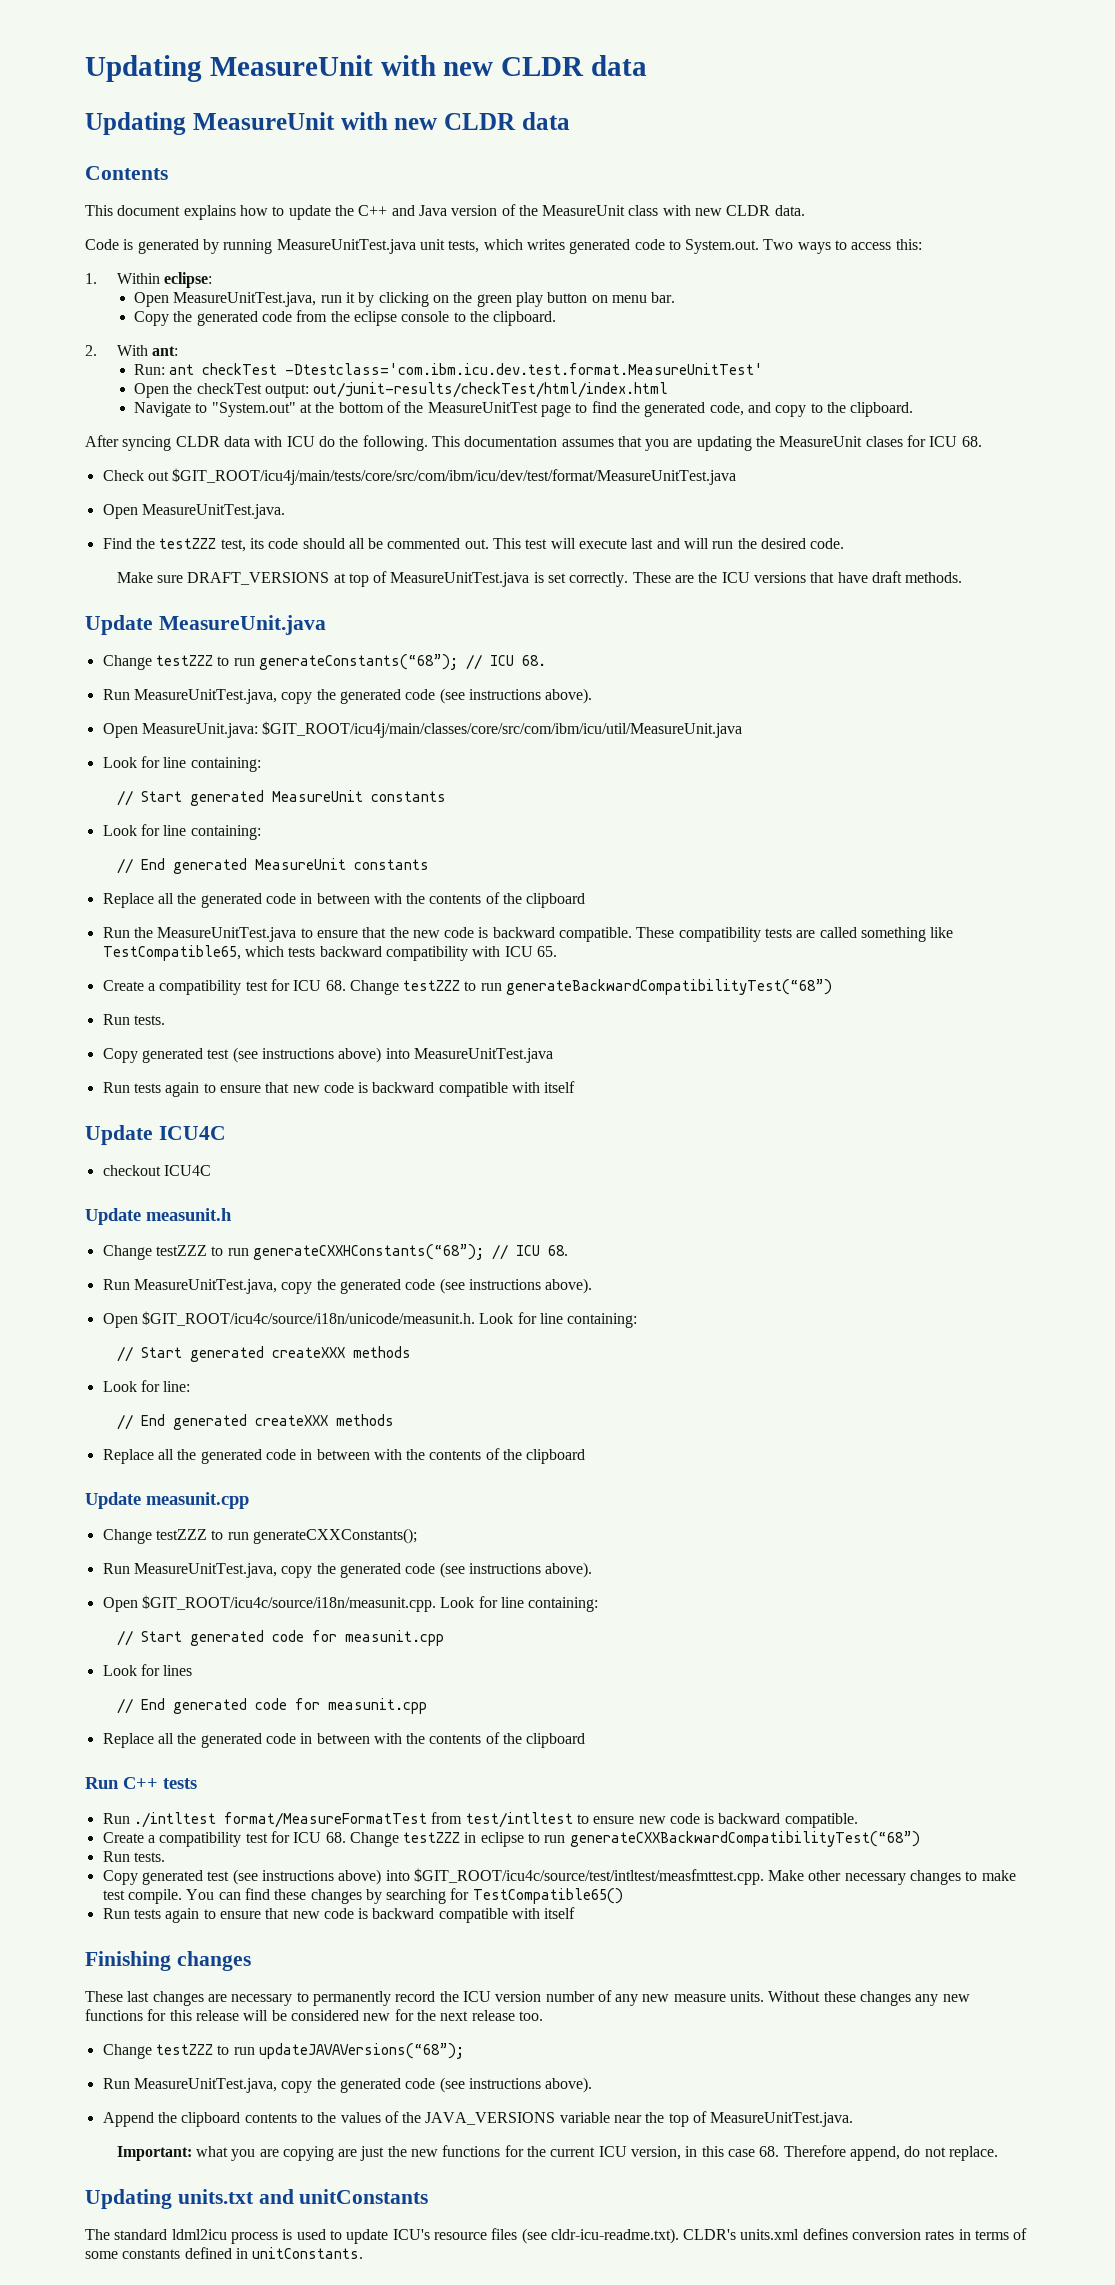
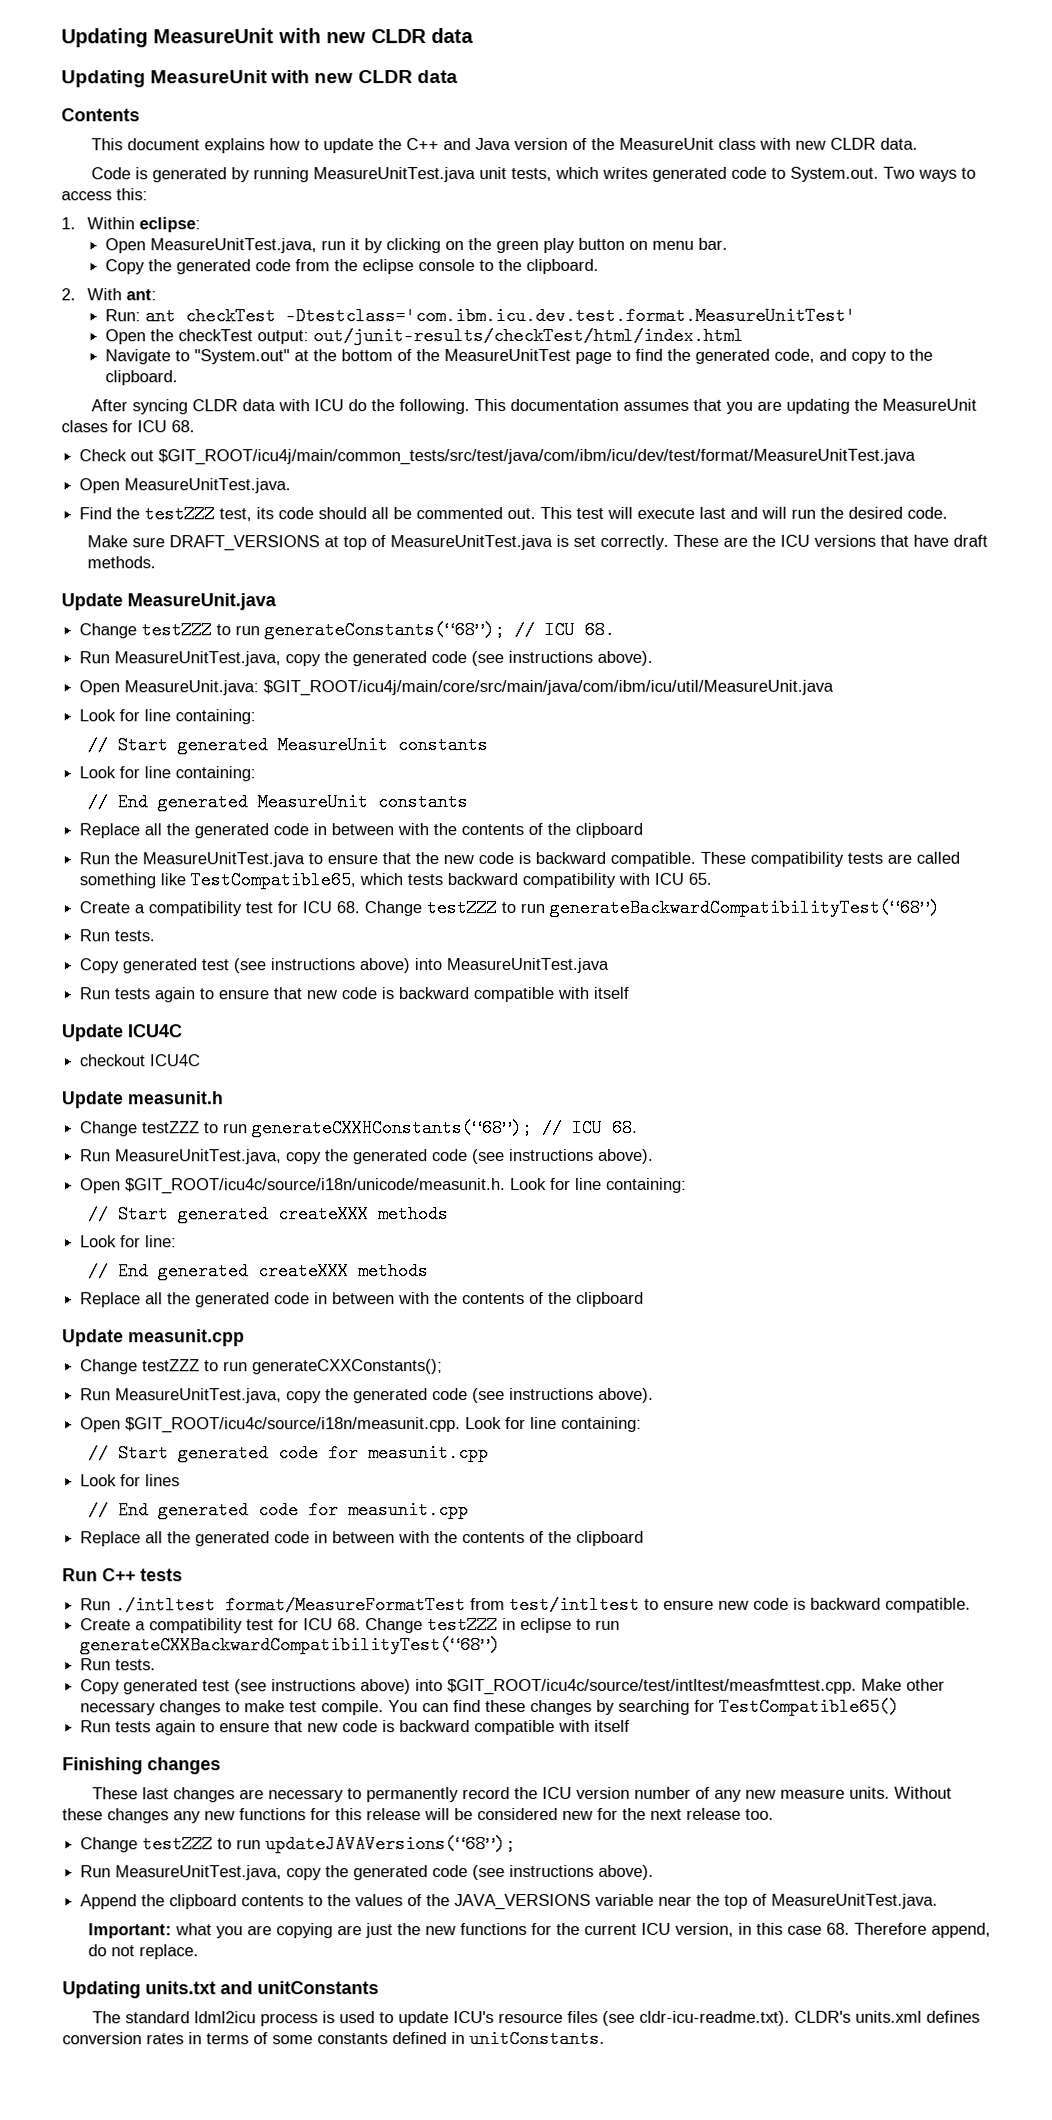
- Check out $GIT_ROOT/icu4j/main/tests/core/src/com/ibm/icu/dev/test/format/MeasureUnitTest.java
+ Check out $GIT_ROOT/icu4j/main/common_tests/src/test/java/com/ibm/icu/dev/test/format/MeasureUnitTest.java
- Open MeasureUnit.java: $GIT_ROOT/icu4j/main/classes/core/src/com/ibm/icu/util/MeasureUnit.java
+ Open MeasureUnit.java: $GIT_ROOT/icu4j/main/core/src/main/java/com/ibm/icu/util/MeasureUnit.java

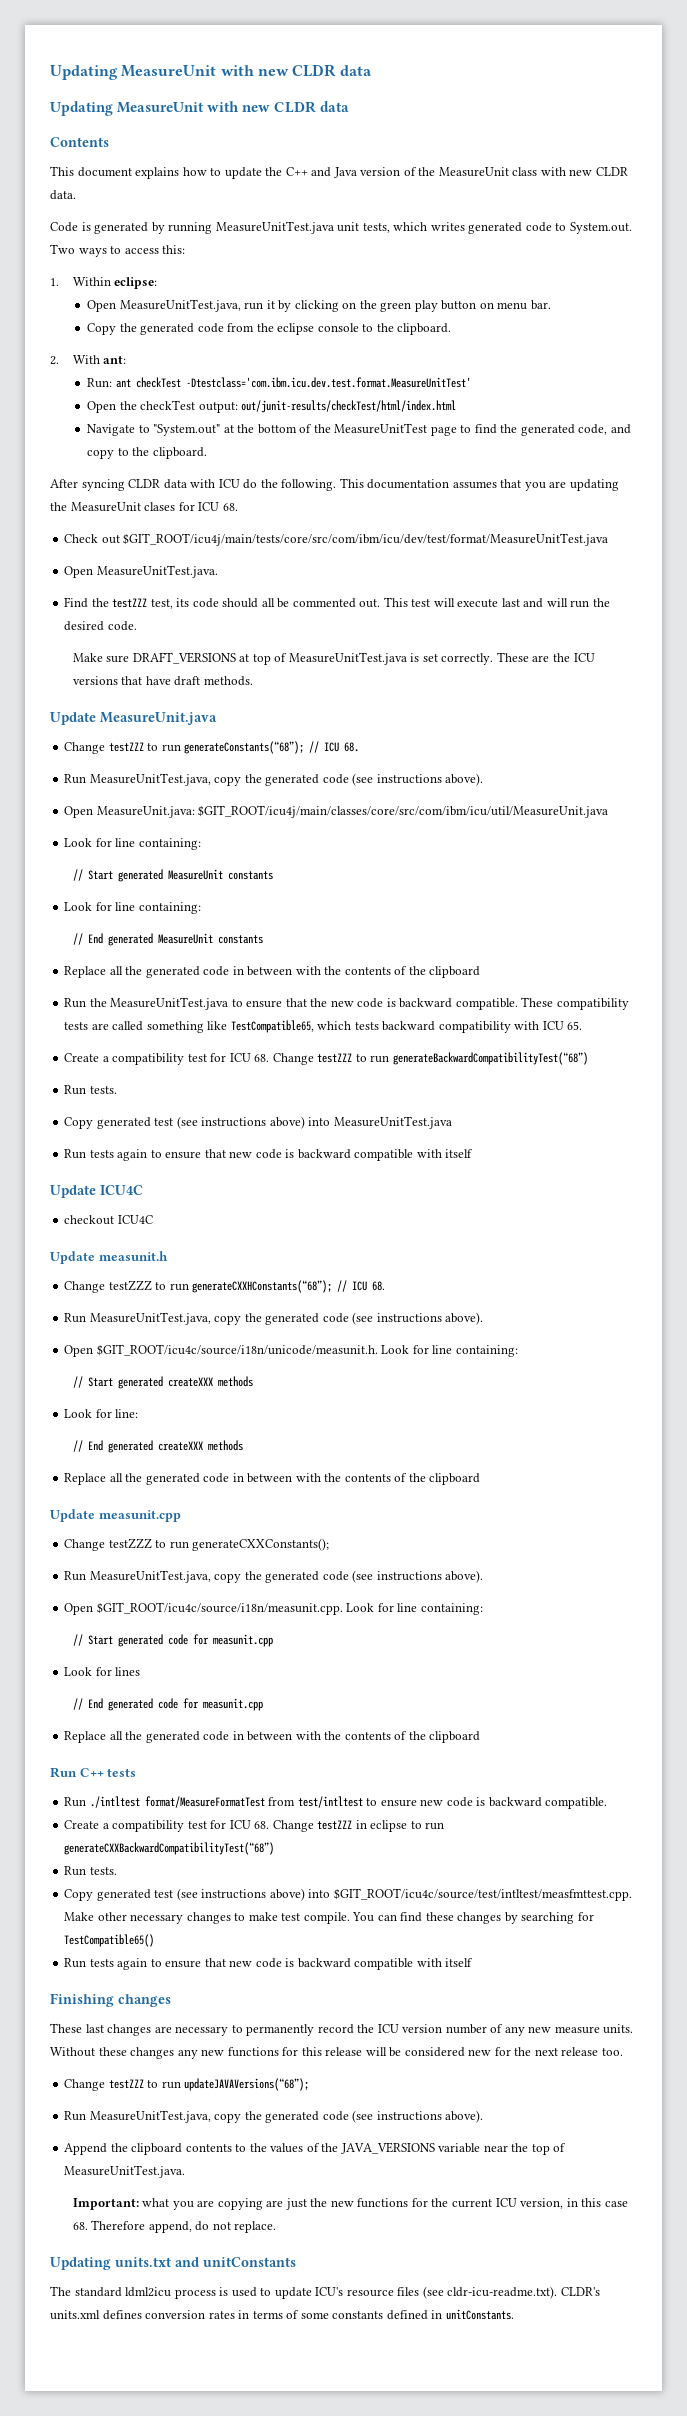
- Check out $GIT_ROOT/icu4j/main/common_tests/src/test/java/com/ibm/icu/dev/test/format/MeasureUnitTest.java
+ Check out $GIT_ROOT/icu4j/main/tests/core/src/com/ibm/icu/dev/test/format/MeasureUnitTest.java
- Open MeasureUnit.java: $GIT_ROOT/icu4j/main/core/src/main/java/com/ibm/icu/util/MeasureUnit.java
+ Open MeasureUnit.java: $GIT_ROOT/icu4j/main/classes/core/src/com/ibm/icu/util/MeasureUnit.java

